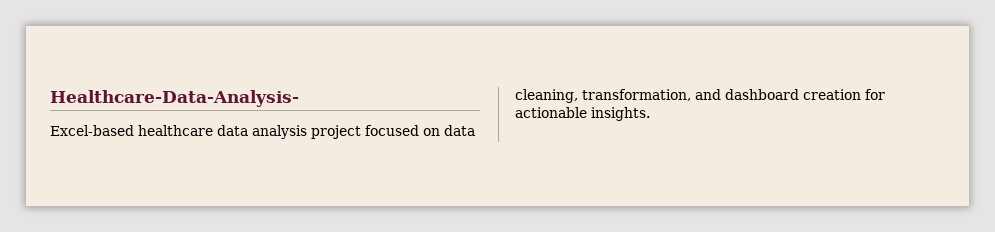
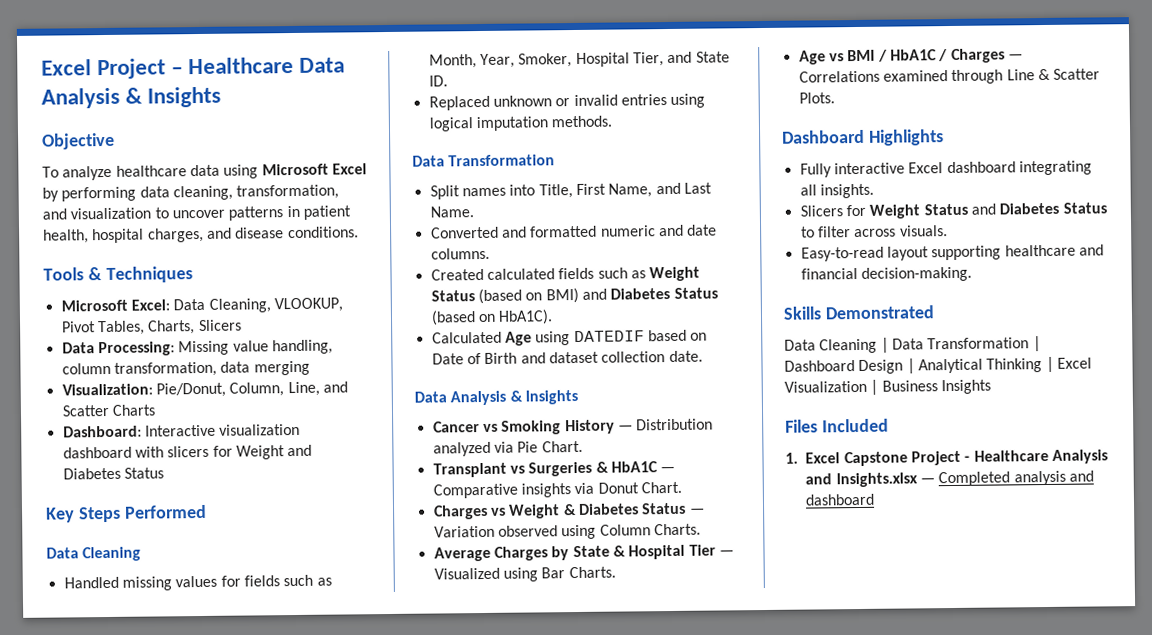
- Healthcare-Data-Analysis-
- Excel-based healthcare data analysis project focused on data cleaning, transformation, and dashboard creation for actionable insights.
+ Excel Project – Healthcare Data Analysis & Insights
+ Objective
+ To analyze healthcare data using Microsoft Excel by performing data cleaning, transformation, and visualization to uncover patterns in patient health, hospital charges, and disease conditions.
+ Tools & Techniques
+ Microsoft Excel: Data Cleaning, VLOOKUP, Pivot Tables, Charts, Slicers
+ Data Processing: Missing value handling, column transformation, data merging
+ Visualization: Pie/Donut, Column, Line, and Scatter Charts
+ Dashboard: Interactive visualization dashboard with slicers for Weight and Diabetes Status
+ Key Steps Performed
+ Data Cleaning
+ Handled missing values for fields such as Month, Year, Smoker, Hospital Tier, and State ID.
+ Replaced unknown or invalid entries using logical imputation methods.
+ Data Transformation
+ Split names into Title, First Name, and Last Name.
+ Converted and formatted numeric and date columns.
+ Created calculated fields such as Weight Status (based on BMI) and Diabetes Status (based on HbA1C).
+ Calculated Age using DATEDIF based on Date of Birth and dataset collection date.
+ Data Analysis & Insights
+ Cancer vs Smoking History — Distribution analyzed via Pie Chart.
+ Transplant vs Surgeries & HbA1C — Comparative insights via Donut Chart.
+ Charges vs Weight & Diabetes Status — Variation observed using Column Charts.
+ Average Charges by State & Hospital Tier — Visualized using Bar Charts.
+ Age vs BMI / HbA1C / Charges — Correlations examined through Line & Scatter Plots.
+ Dashboard Highlights
+ Fully interactive Excel dashboard integrating all insights.
+ Slicers for Weight Status and Diabetes Status to filter across visuals.
+ Easy-to-read layout supporting healthcare and financial decision-making.
+ Skills Demonstrated
+ Data Cleaning | Data Transformation | Dashboard Design | Analytical Thinking | Excel Visualization | Business Insights
+ Files Included
+ 1. Excel Capstone Project - Healthcare Analysis and Insights.xlsx — Completed analysis and dashboard

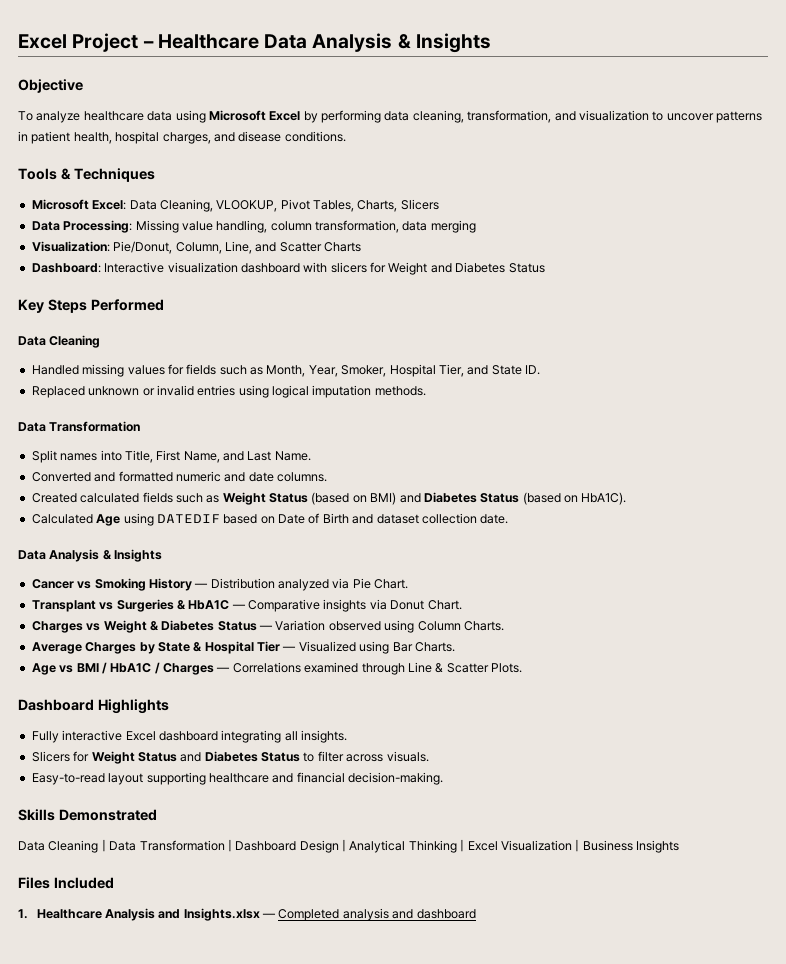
- 1. Excel Capstone Project - Healthcare Analysis and Insights.xlsx — Completed analysis and dashboard
+ 1. Healthcare Analysis and Insights.xlsx — Completed analysis and dashboard

